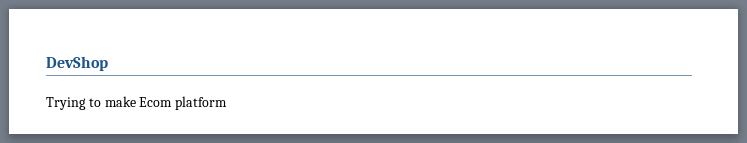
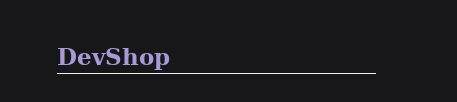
- Trying to make Ecom platform

